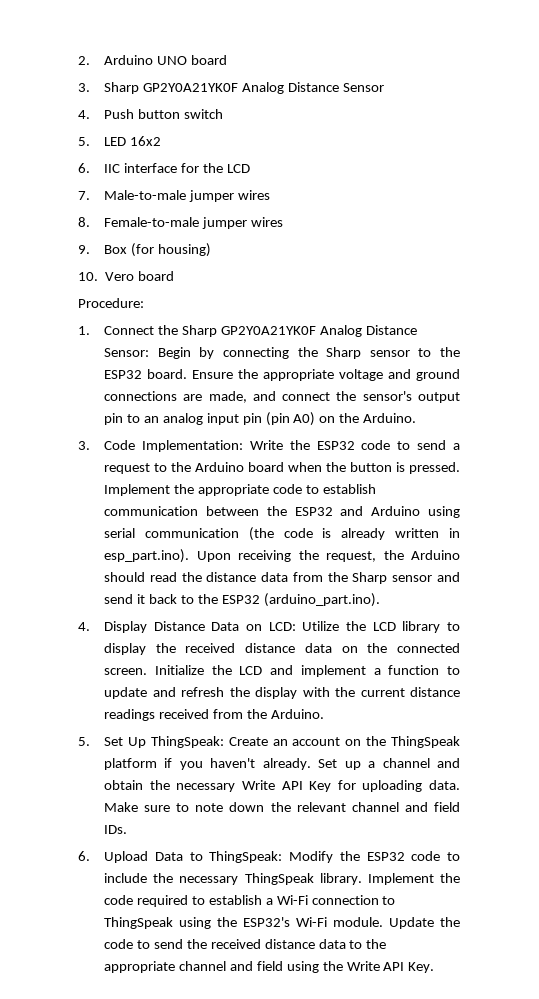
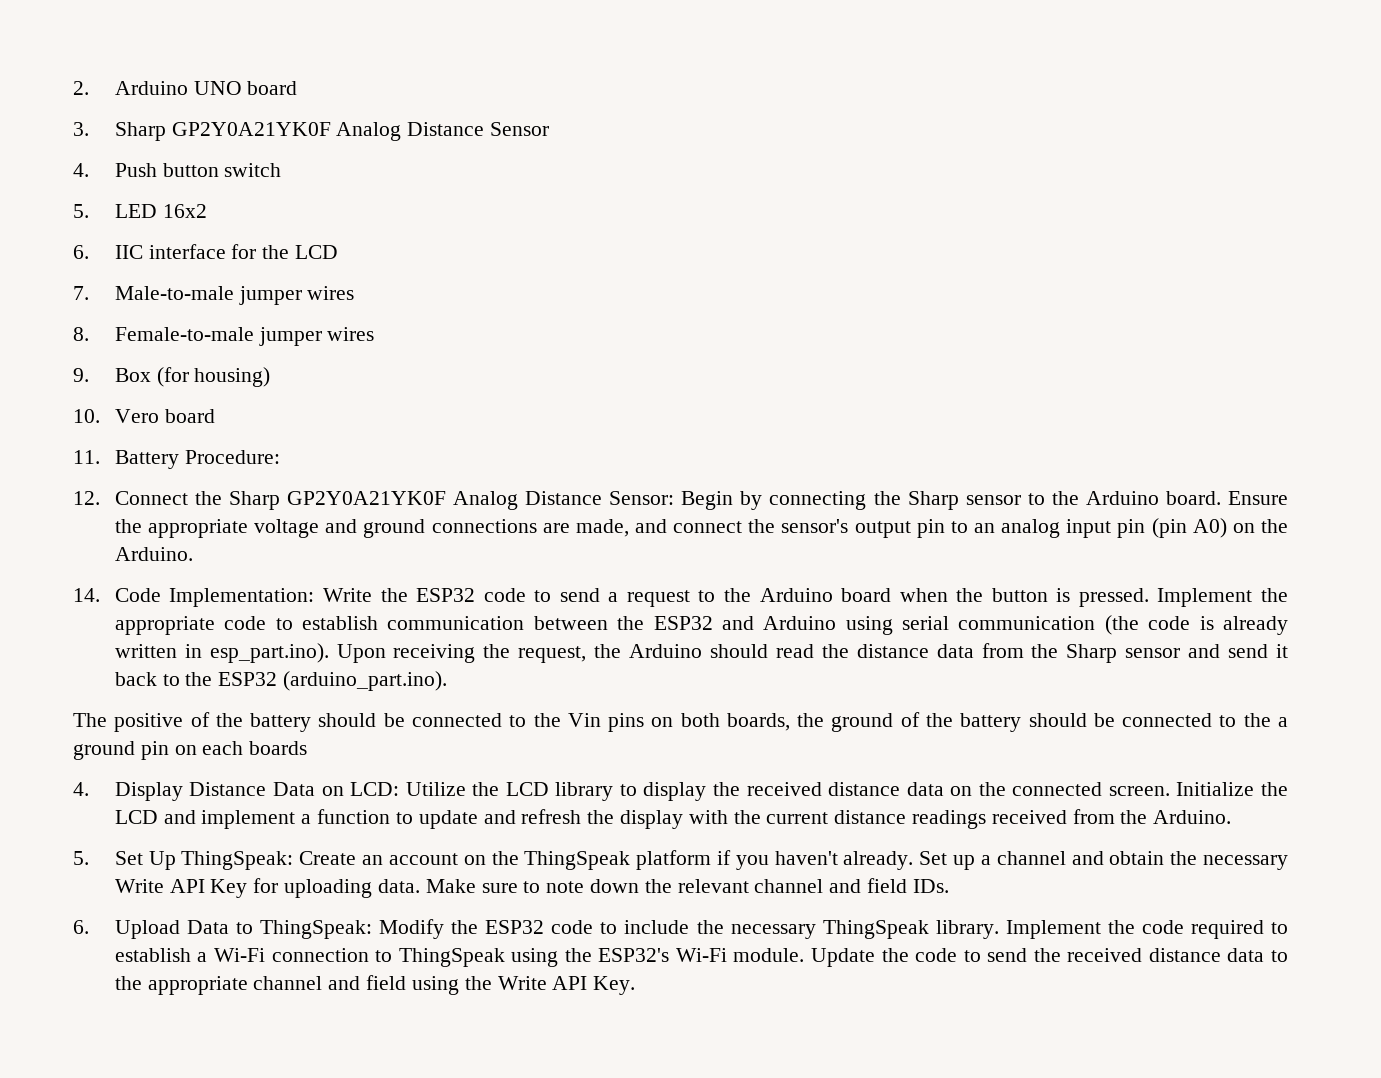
- Procedure:
+ 11. Battery Procedure:
- 1. Connect the Sharp GP2Y0A21YK0F Analog Distance Sensor: Begin by connecting the Sharp sensor to the ESP32 board.
+ 12. Connect the Sharp GP2Y0A21YK0F Analog Distance Sensor: Begin by connecting the Sharp sensor to the Arduino board.
- 3. Code Implementation: Write the ESP32 code to send a request to the Arduino board when the button is pressed.
+ 14. Code Implementation: Write the ESP32 code to send a request to the Arduino board when the button is pressed.
+ The positive of the battery should be connected to the Vin pins on both boards, the ground of the battery should be connected to the a ground pin on each boards

